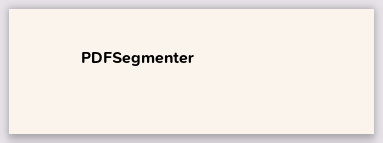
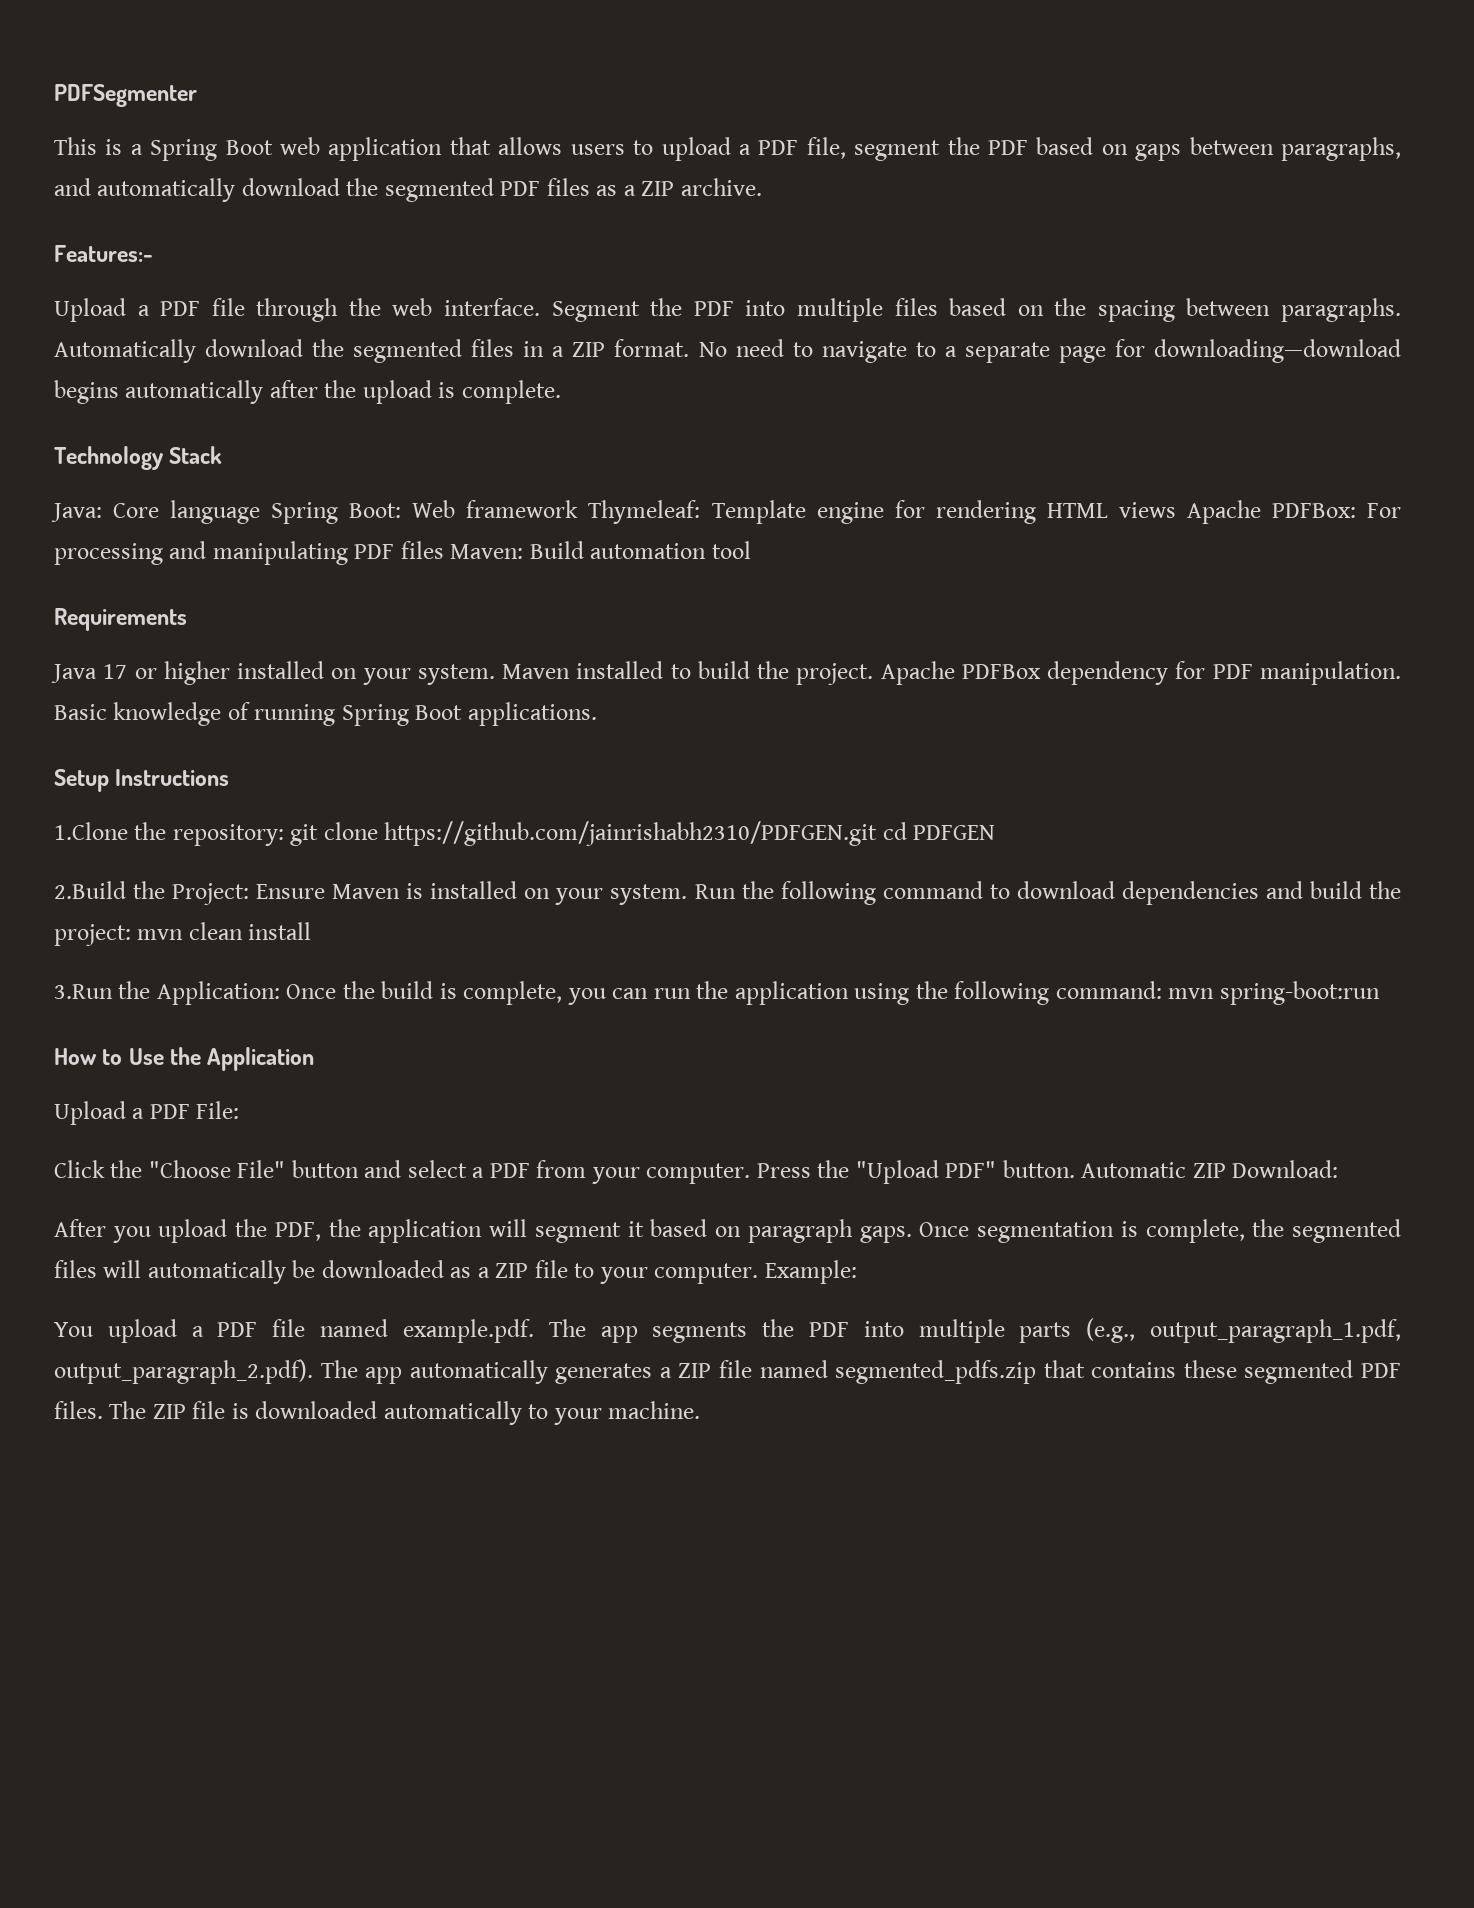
+ This is a Spring Boot web application that allows users to upload a PDF file, segment the PDF based on gaps between paragraphs, and automatically download the segmented PDF files as a ZIP archive.
+ Features:-
+ Upload a PDF file through the web interface. Segment the PDF into multiple files based on the spacing between paragraphs. Automatically download the segmented files in a ZIP format. No need to navigate to a separate page for downloading—download begins automatically after the upload is complete.
+ Technology Stack
+ Java: Core language Spring Boot: Web framework Thymeleaf: Template engine for rendering HTML views Apache PDFBox: For processing and manipulating PDF files Maven: Build automation tool
+ Requirements
+ Java 17 or higher installed on your system. Maven installed to build the project. Apache PDFBox dependency for PDF manipulation. Basic knowledge of running Spring Boot applications.
+ Setup Instructions
+ 1.Clone the repository: git clone https://github.com/jainrishabh2310/PDFGEN.git cd PDFGEN
+ 2.Build the Project: Ensure Maven is installed on your system. Run the following command to download dependencies and build the project: mvn clean install
+ 3.Run the Application: Once the build is complete, you can run the application using the following command: mvn spring-boot:run
+ How to Use the Application
+ Upload a PDF File:
+ Click the "Choose File" button and select a PDF from your computer. Press the "Upload PDF" button. Automatic ZIP Download:
+ After you upload the PDF, the application will segment it based on paragraph gaps. Once segmentation is complete, the segmented files will automatically be downloaded as a ZIP file to your computer. Example:
+ You upload a PDF file named example.pdf. The app segments the PDF into multiple parts (e.g., output_paragraph_1.pdf, output_paragraph_2.pdf). The app automatically generates a ZIP file named segmented_pdfs.zip that contains these segmented PDF files. The ZIP file is downloaded automatically to your machine.

